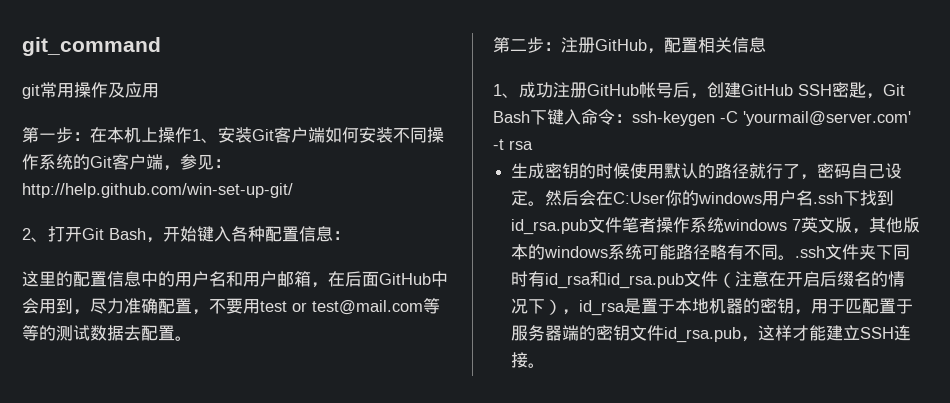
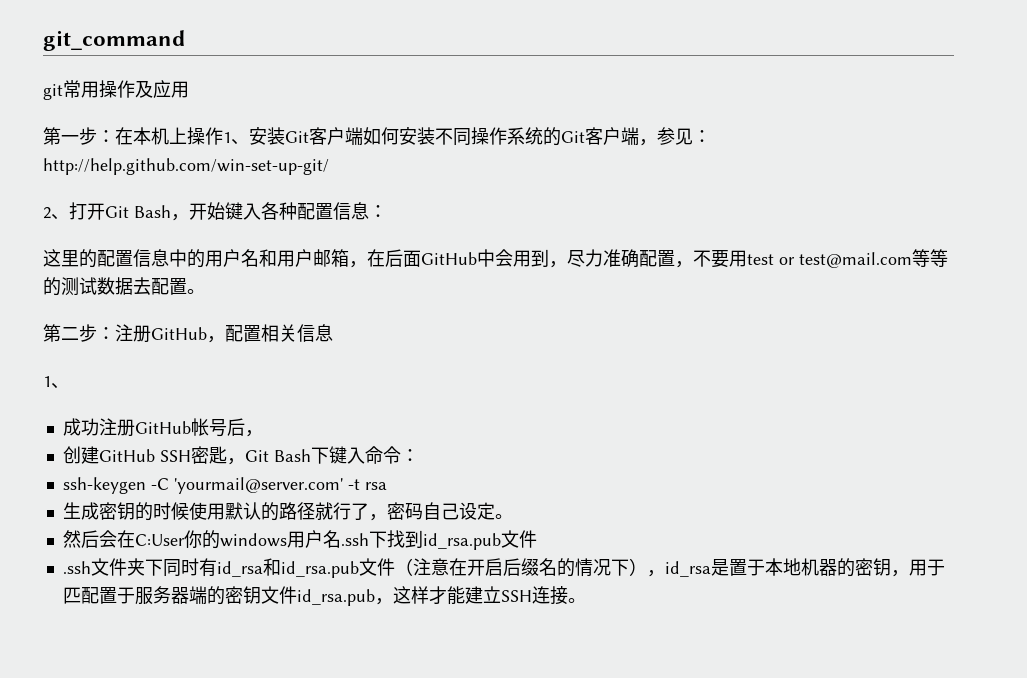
  第二步：注册GitHub，配置相关信息
- 1、成功注册GitHub帐号后，创建GitHub SSH密匙，Git Bash下键入命令：ssh-keygen -C 'yourmail@server.com' -t rsa
+ 1、
+ 成功注册GitHub帐号后，
+ 创建GitHub SSH密匙，Git Bash下键入命令：
+ ssh-keygen -C 'yourmail@server.com' -t rsa
- 生成密钥的时候使用默认的路径就行了，密码自己设定。然后会在C:User你的windows用户名.ssh下找到id_rsa.pub文件笔者操作系统windows 7英文版，其他版本的windows系统可能路径略有不同。.ssh文件夹下同时有id_rsa和id_rsa.pub文件（注意在开启后缀名的情况下），id_rsa是置于本地机器的密钥，用于匹配置于服务器端的密钥文件id_rsa.pub，这样才能建立SSH连接。
+ 生成密钥的时候使用默认的路径就行了，密码自己设定。
+ 然后会在C:User你的windows用户名.ssh下找到id_rsa.pub文件
+ .ssh文件夹下同时有id_rsa和id_rsa.pub文件（注意在开启后缀名的情况下），id_rsa是置于本地机器的密钥，用于匹配置于服务器端的密钥文件id_rsa.pub，这样才能建立SSH连接。

